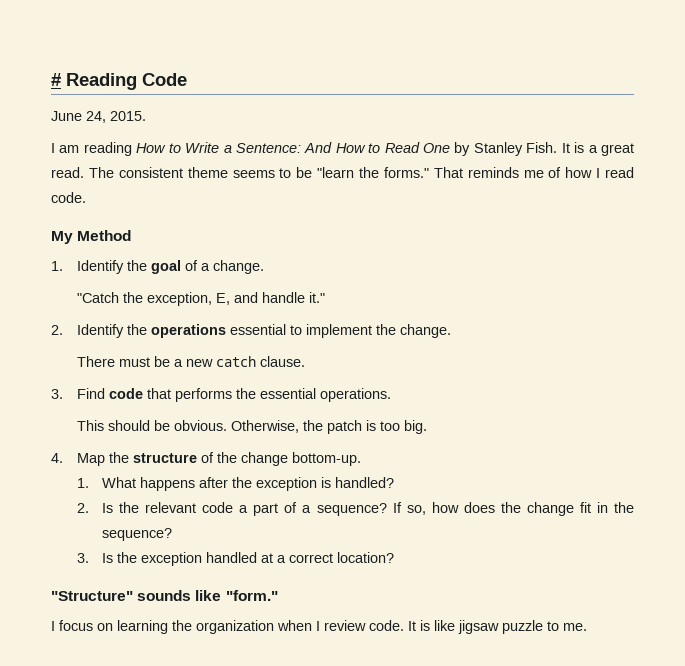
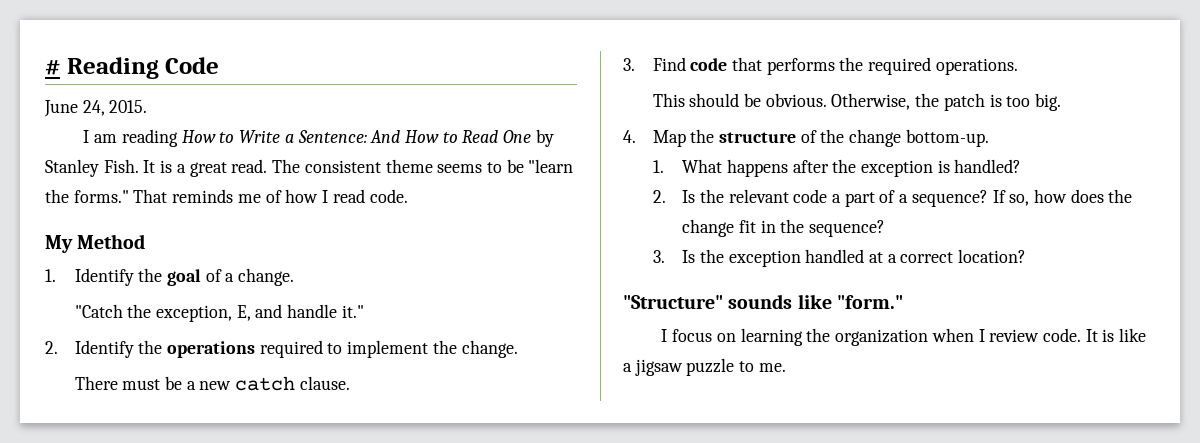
- 2. Identify the operations essential to implement the change.
+ 2. Identify the operations required to implement the change.
- 3. Find code that performs the essential operations.
+ 3. Find code that performs the required operations.
- It is like jigsaw puzzle to me.
+ It is like a jigsaw puzzle to me.

